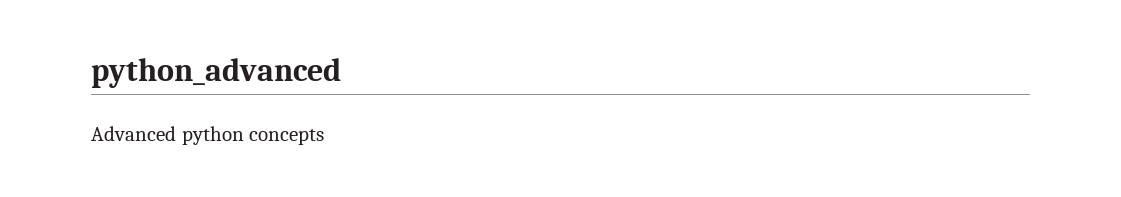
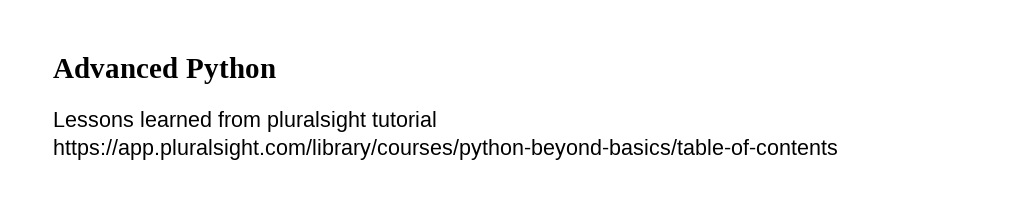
- python_advanced
- Advanced python concepts
+ Advanced Python
+ Lessons learned from pluralsight tutorial https://app.pluralsight.com/library/courses/python-beyond-basics/table-of-contents

